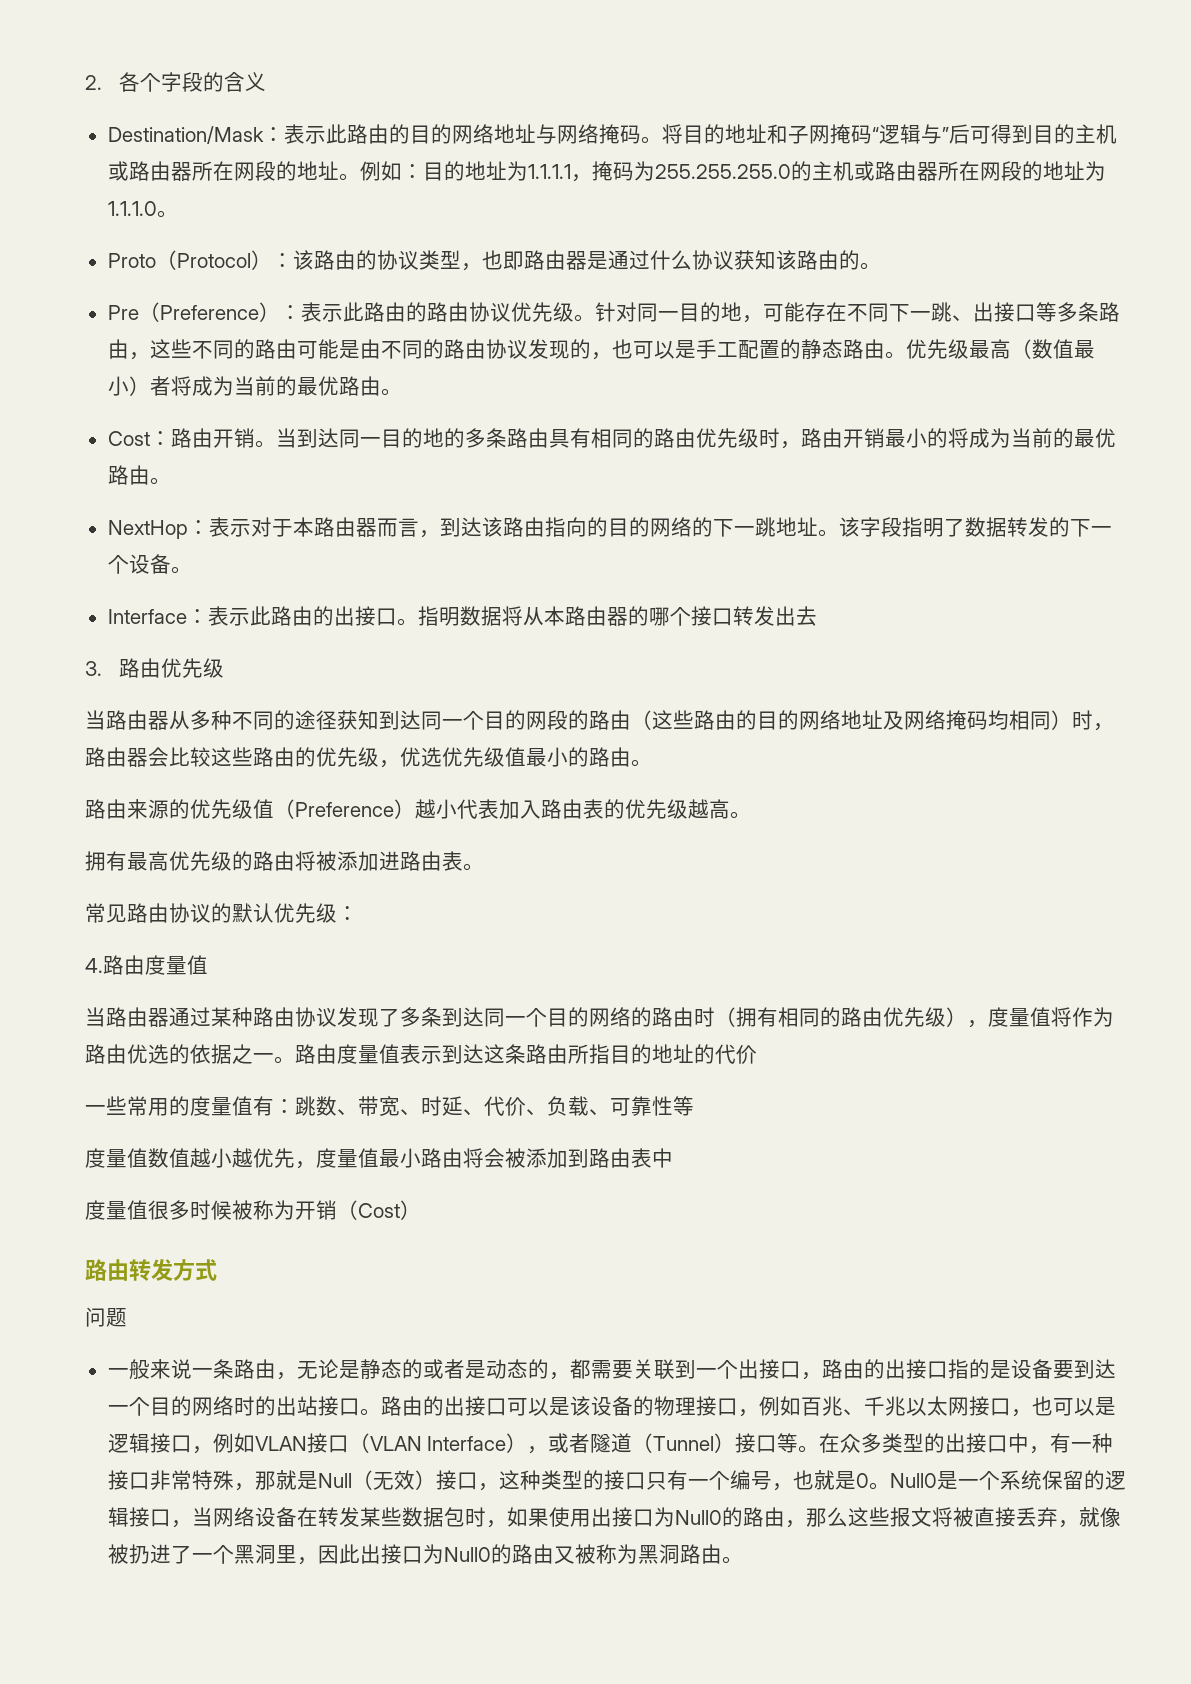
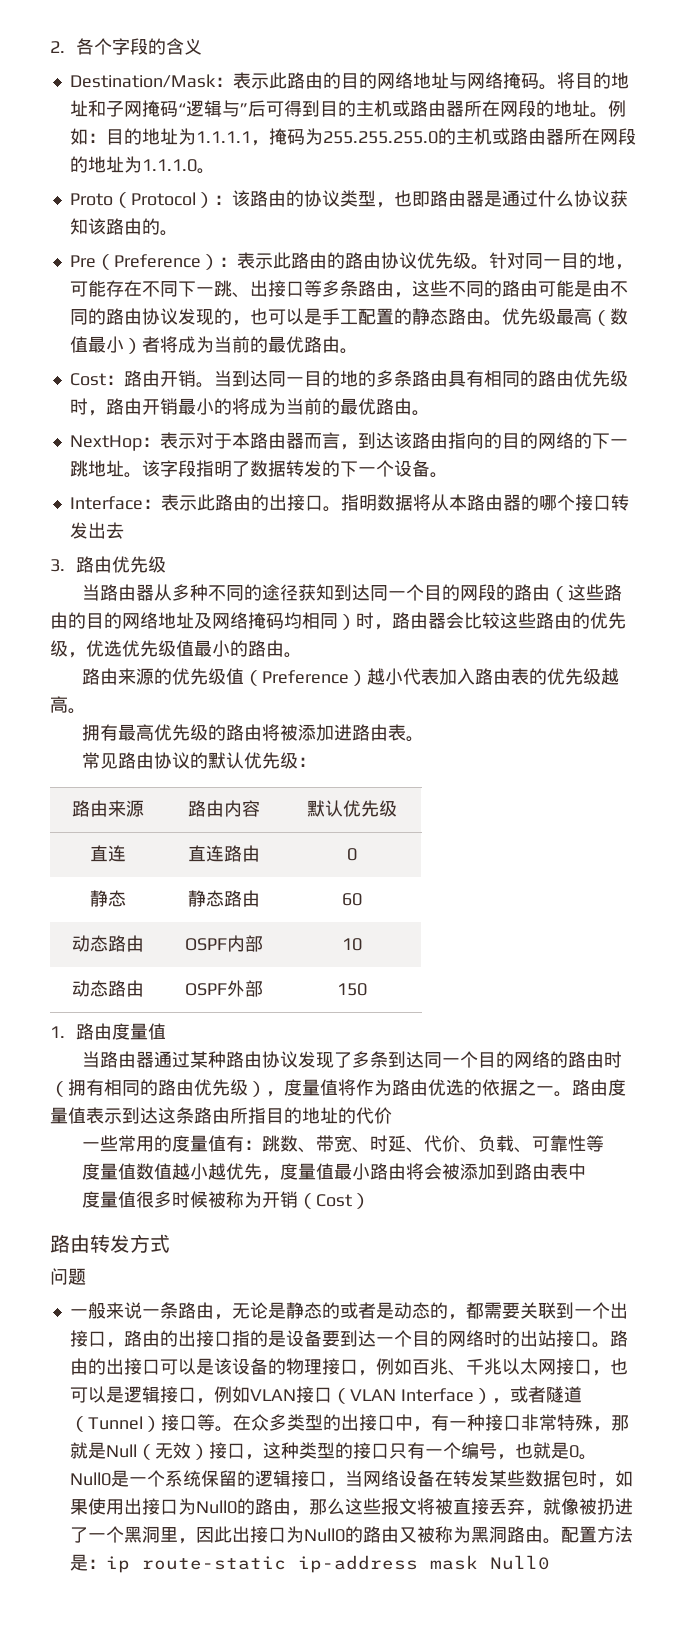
- 4.路由度量值
+ 路由来源 | 路由内容 | 默认优先级
+ 直连 | 直连路由 | 0
+ 静态 | 静态路由 | 60
+ 动态路由 | OSPF内部 | 10
+ 动态路由 | OSPF外部 | 150
+ 1.路由度量值
+ 配置方法是：ip route-static ip-address mask Null0

